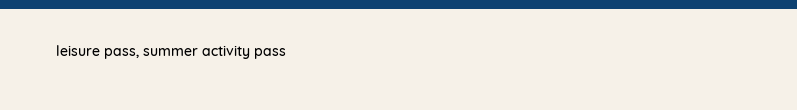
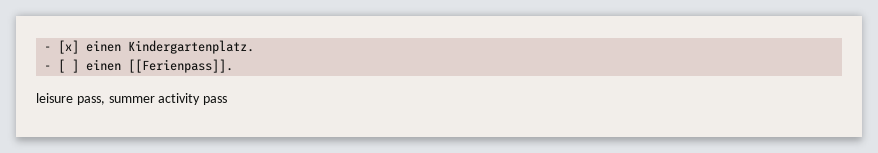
+ - [x] einen Kindergartenplatz.
+ - [ ] einen [[Ferienpass]].

